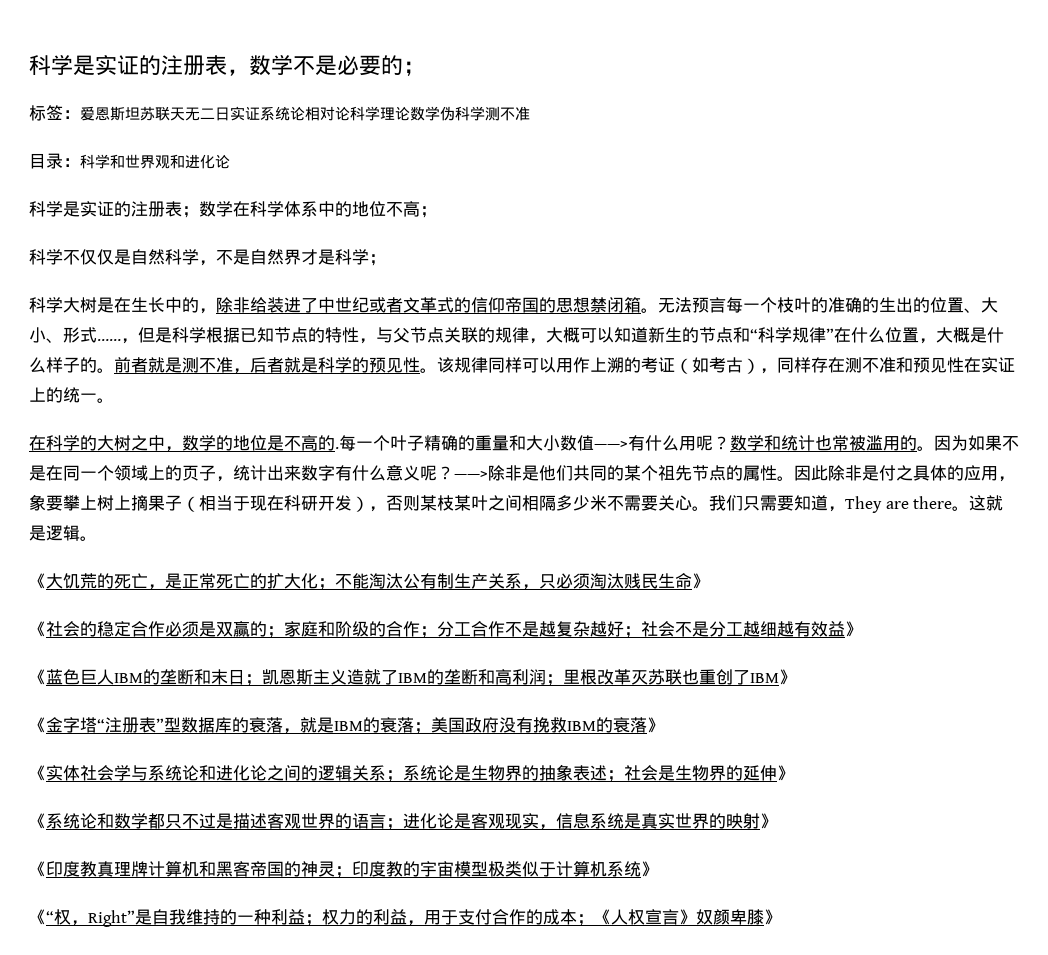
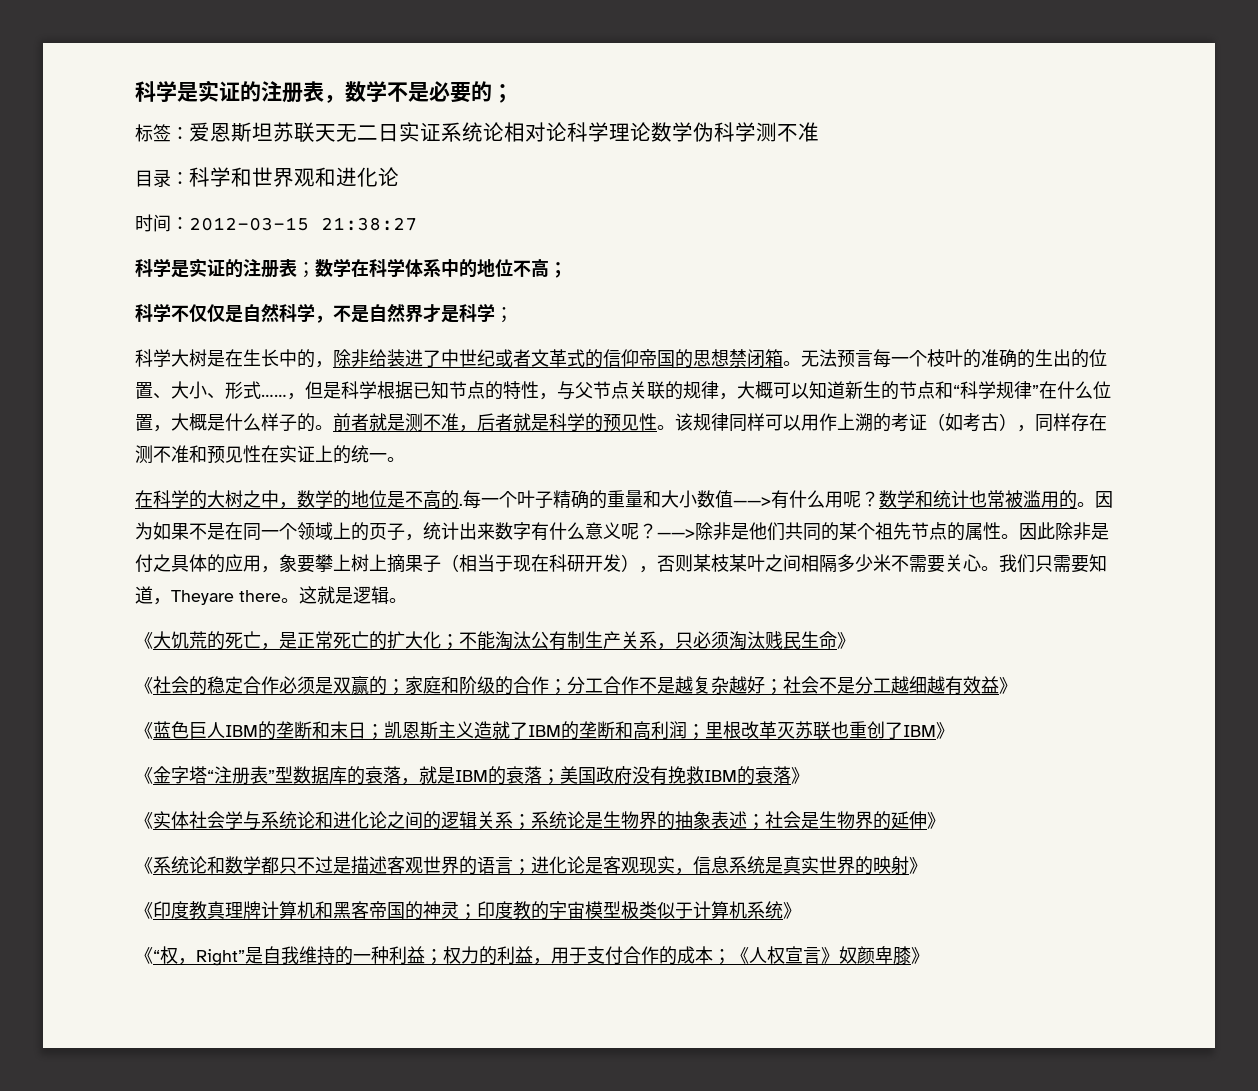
+ 时间：2012-03-15 21:38:27
- 我们只需要知道，They are there。
+ 我们只需要知道，Theyare there。

